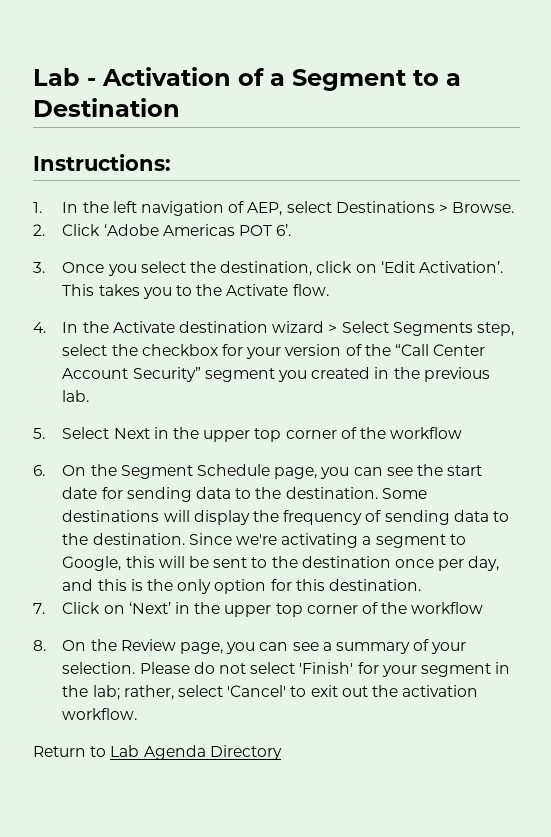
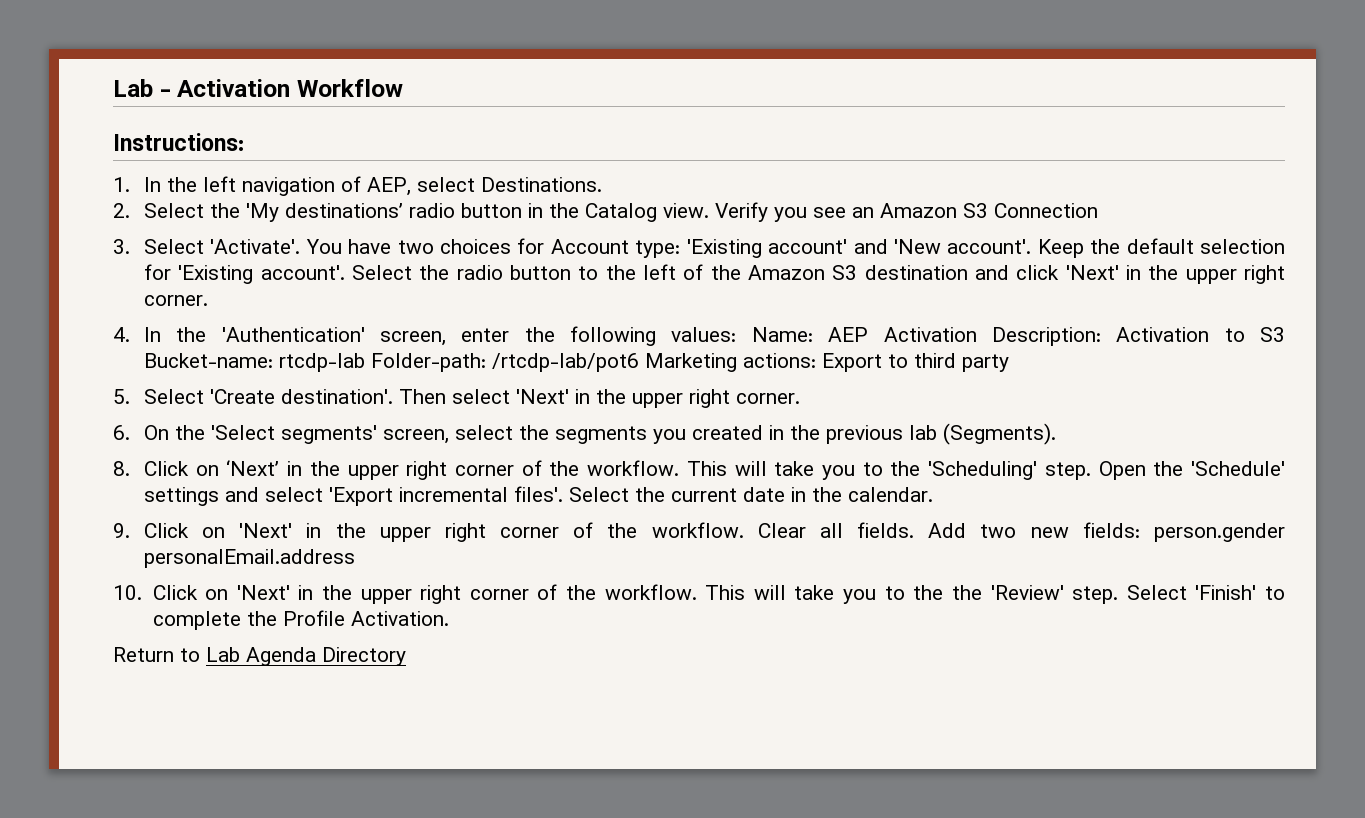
- Lab - Activation of a Segment to a Destination
+ Lab - Activation Workflow
- 1. In the left navigation of AEP, select Destinations > Browse.
- 2. Click ‘Adobe Americas POT 6’.
- 3. Once you select the destination, click on ‘Edit Activation’. This takes you to the Activate flow.
- 4. In the Activate destination wizard > Select Segments step, select the checkbox for your version of the “Call Center Account Security” segment you created in the previous lab.
- 5. Select Next in the upper top corner of the workflow
- 6. On the Segment Schedule page, you can see the start date for sending data to the destination. Some destinations will display the frequency of sending data to the destination. Since we're activating a segment to Google, this will be sent to the destination once per day, and this is the only option for this destination.
- 7. Click on ‘Next’ in the upper top corner of the workflow
- 8. On the Review page, you can see a summary of your selection. Please do not select 'Finish' for your segment in the lab; rather, select 'Cancel' to exit out the activation workflow.
+ 1. In the left navigation of AEP, select Destinations.
+ 2. Select the 'My destinations’ radio button in the Catalog view. Verify you see an Amazon S3 Connection
+ 3. Select 'Activate'. You have two choices for Account type: 'Existing account' and 'New account'. Keep the default selection for 'Existing account'. Select the radio button to the left of the Amazon S3 destination and click 'Next' in the upper right corner.
+ 4. In the 'Authentication' screen, enter the following values: Name: AEP Activation Description: Activation to S3 Bucket-name: rtcdp-lab Folder-path: /rtcdp-lab/pot6 Marketing actions: Export to third party
+ 5. Select 'Create destination'. Then select 'Next' in the upper right corner.
+ 6. On the 'Select segments' screen, select the segments you created in the previous lab (Segments).
+ 8. Click on ‘Next’ in the upper right corner of the workflow. This will take you to the 'Scheduling' step. Open the 'Schedule' settings and select 'Export incremental files'. Select the current date in the calendar.
+ 9. Click on 'Next' in the upper right corner of the workflow. Clear all fields. Add two new fields: person.gender personalEmail.address
+ 10. Click on 'Next' in the upper right corner of the workflow. This will take you to the the 'Review' step. Select 'Finish' to complete the Profile Activation.

